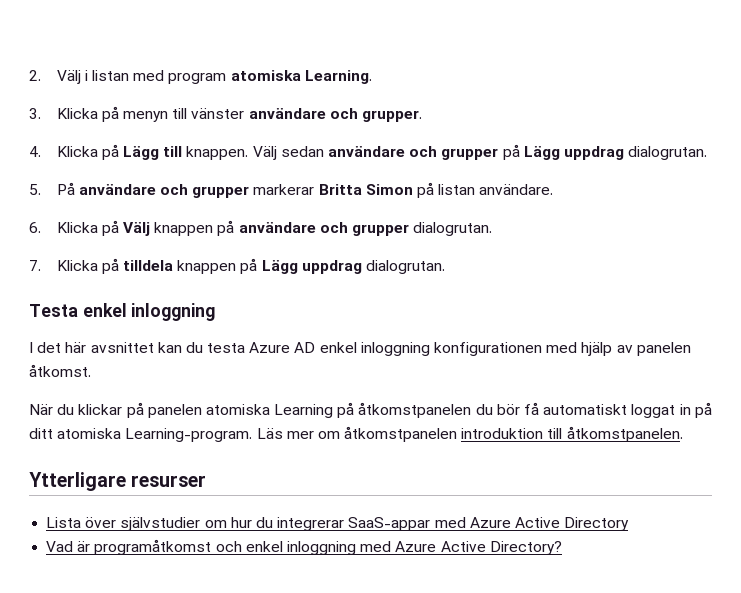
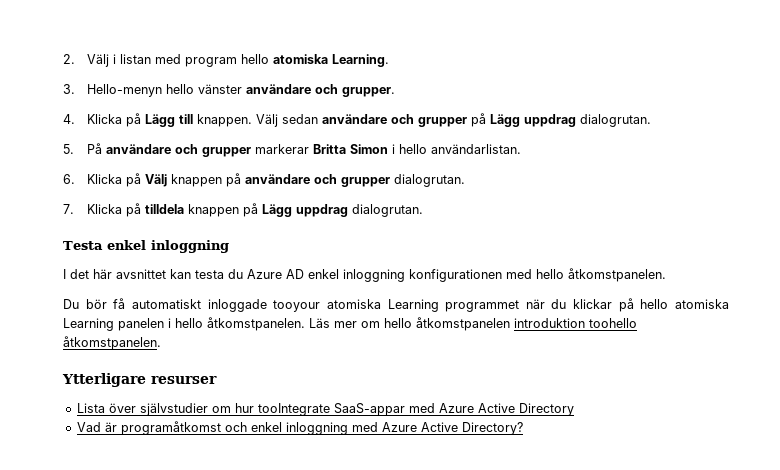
- 2. Välj i listan med program atomiska Learning.
+ 2. Välj i listan med program hello atomiska Learning.
- 3. Klicka på menyn till vänster användare och grupper.
+ 3. Hello-menyn hello vänster användare och grupper.
- 5. På användare och grupper markerar Britta Simon på listan användare.
+ 5. På användare och grupper markerar Britta Simon i hello användarlistan.
- I det här avsnittet kan du testa Azure AD enkel inloggning konfigurationen med hjälp av panelen åtkomst.
- När du klickar på panelen atomiska Learning på åtkomstpanelen du bör få automatiskt loggat in på ditt atomiska Learning-program.
+ I det här avsnittet kan testa du Azure AD enkel inloggning konfigurationen med hello åtkomstpanelen.
+ Du bör få automatiskt inloggade tooyour atomiska Learning programmet när du klickar på hello atomiska Learning panelen i hello åtkomstpanelen.
- Läs mer om åtkomstpanelen introduktion till åtkomstpanelen.
+ Läs mer om hello åtkomstpanelen introduktion toohello åtkomstpanelen.
- Lista över självstudier om hur du integrerar SaaS-appar med Azure Active Directory
+ Lista över självstudier om hur tooIntegrate SaaS-appar med Azure Active Directory

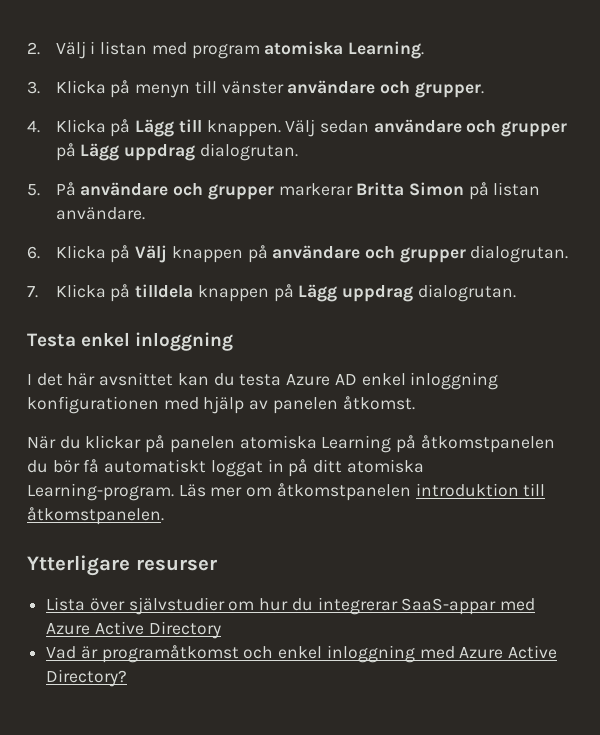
- 2. Välj i listan med program hello atomiska Learning.
+ 2. Välj i listan med program atomiska Learning.
- 3. Hello-menyn hello vänster användare och grupper.
+ 3. Klicka på menyn till vänster användare och grupper.
- 5. På användare och grupper markerar Britta Simon i hello användarlistan.
+ 5. På användare och grupper markerar Britta Simon på listan användare.
- I det här avsnittet kan testa du Azure AD enkel inloggning konfigurationen med hello åtkomstpanelen.
- Du bör få automatiskt inloggade tooyour atomiska Learning programmet när du klickar på hello atomiska Learning panelen i hello åtkomstpanelen.
+ I det här avsnittet kan du testa Azure AD enkel inloggning konfigurationen med hjälp av panelen åtkomst.
+ När du klickar på panelen atomiska Learning på åtkomstpanelen du bör få automatiskt loggat in på ditt atomiska Learning-program.
- Läs mer om hello åtkomstpanelen introduktion toohello åtkomstpanelen.
+ Läs mer om åtkomstpanelen introduktion till åtkomstpanelen.
- Lista över självstudier om hur tooIntegrate SaaS-appar med Azure Active Directory
+ Lista över självstudier om hur du integrerar SaaS-appar med Azure Active Directory

